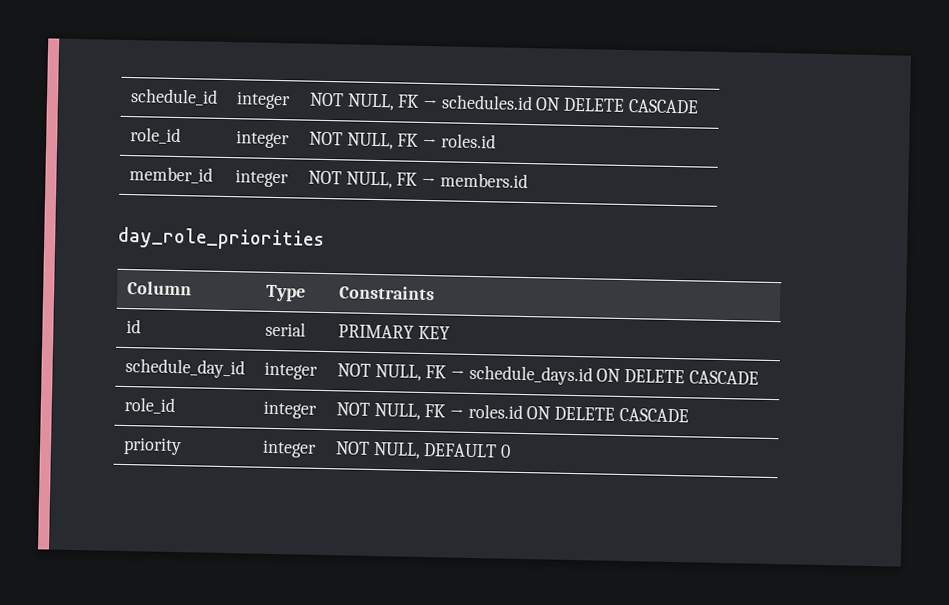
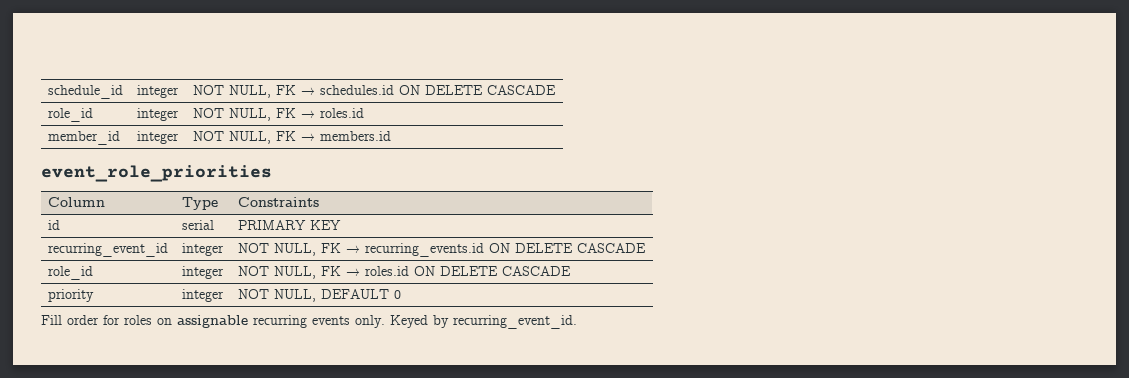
- day_role_priorities
+ event_role_priorities
- schedule_day_id | integer | NOT NULL, FK → schedule_days.id ON DELETE CASCADE
+ recurring_event_id | integer | NOT NULL, FK → recurring_events.id ON DELETE CASCADE
+ Fill order for roles on assignable recurring events only. Keyed by recurring_event_id.

